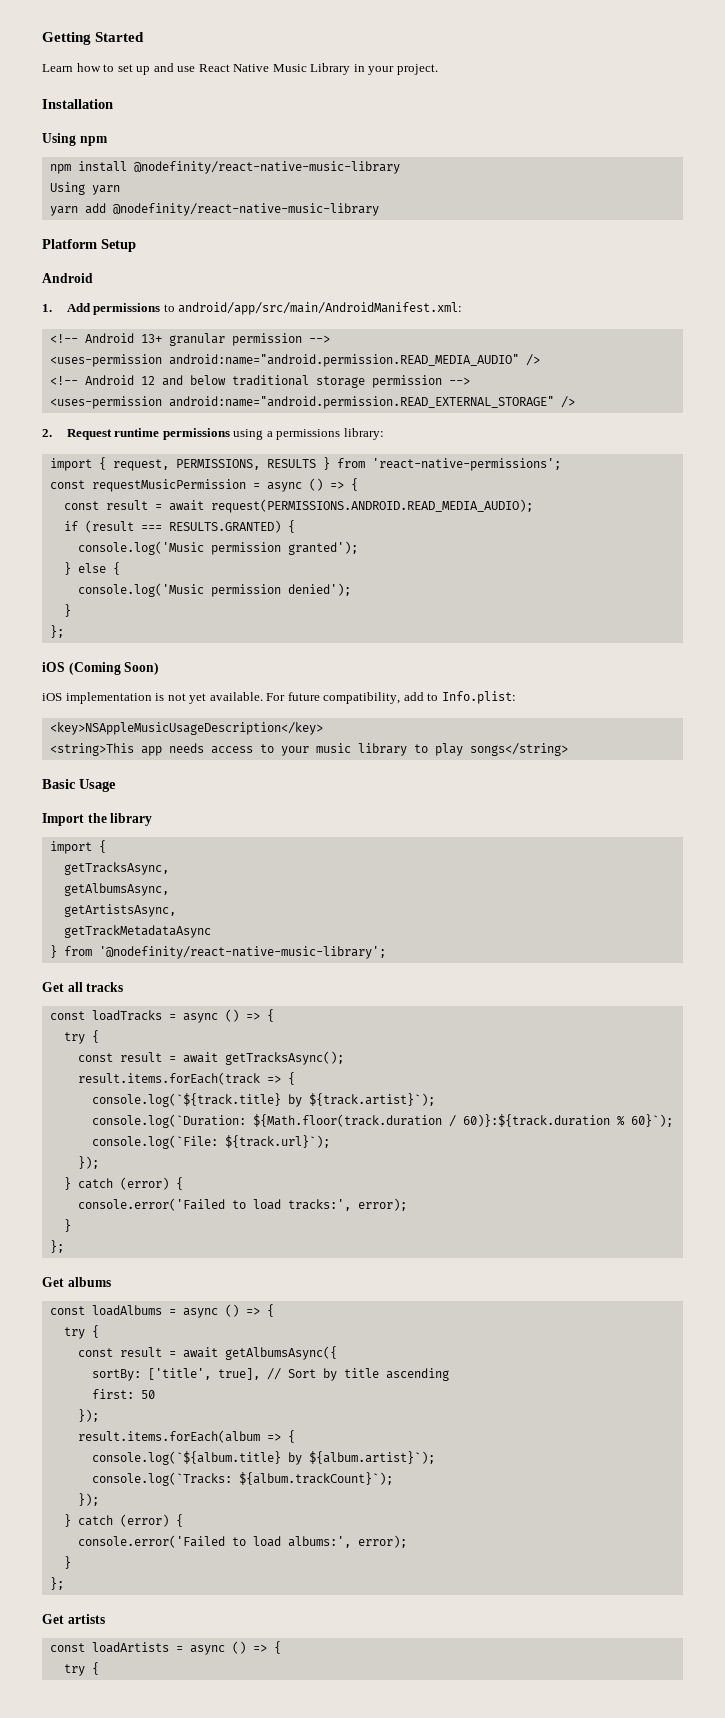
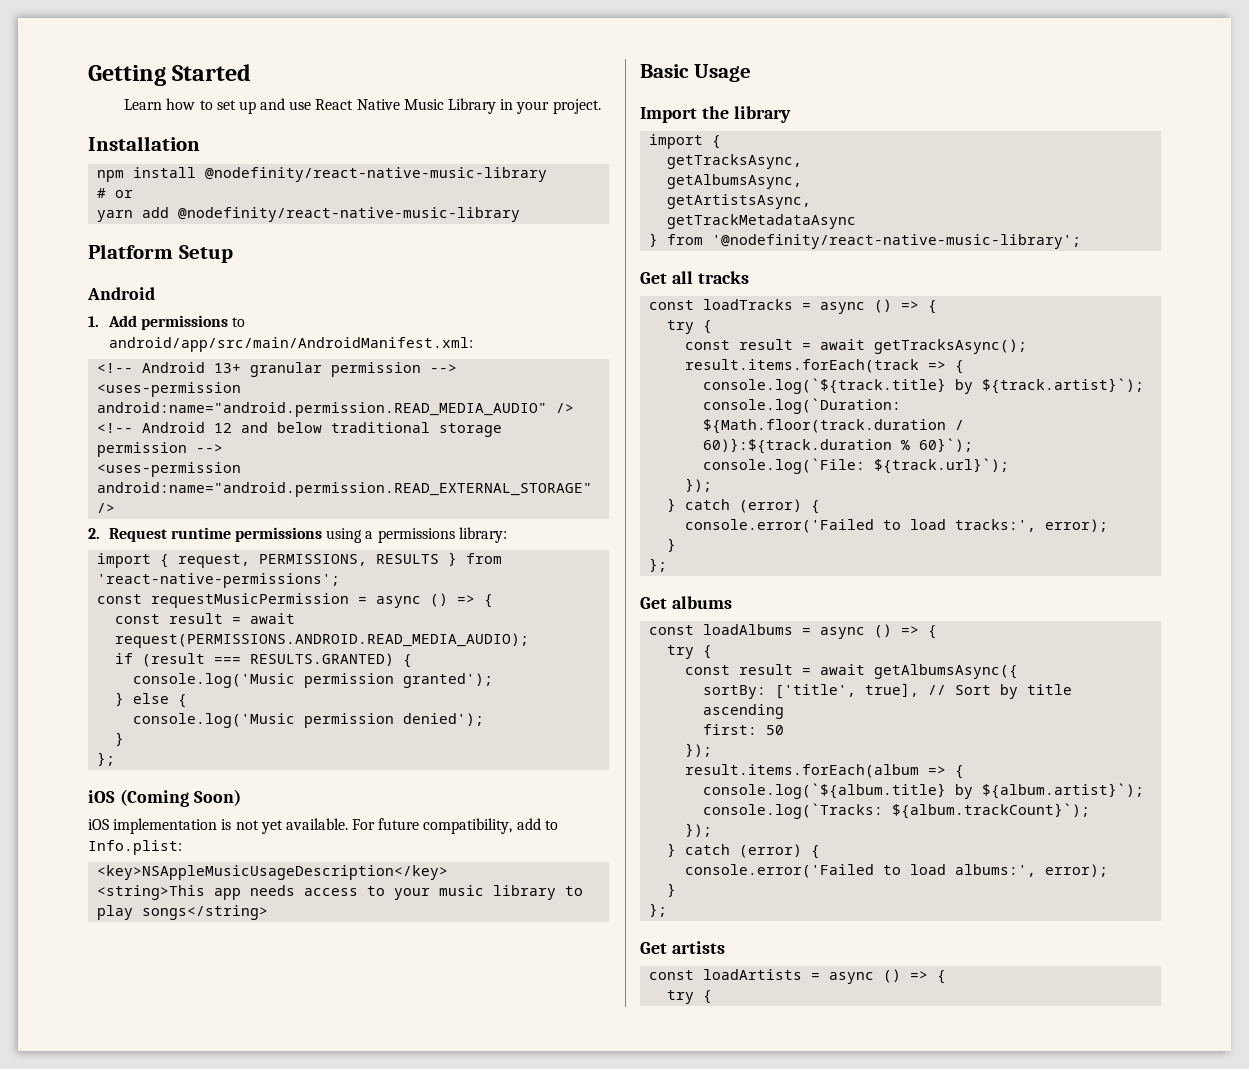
- Using npm
- Using yarn
+ # or

